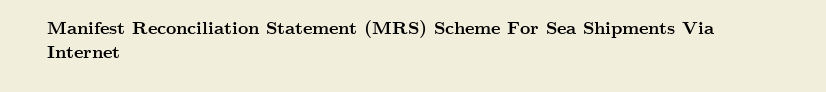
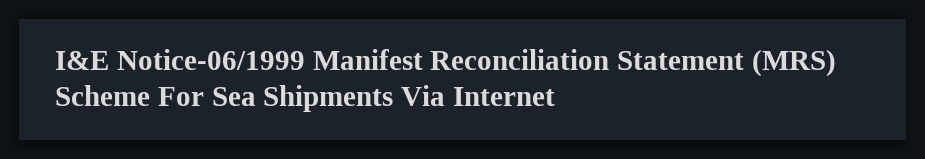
- Manifest Reconciliation Statement (MRS) Scheme For Sea Shipments Via Internet
+ I&E Notice-06/1999 Manifest Reconciliation Statement (MRS) Scheme For Sea Shipments Via Internet

